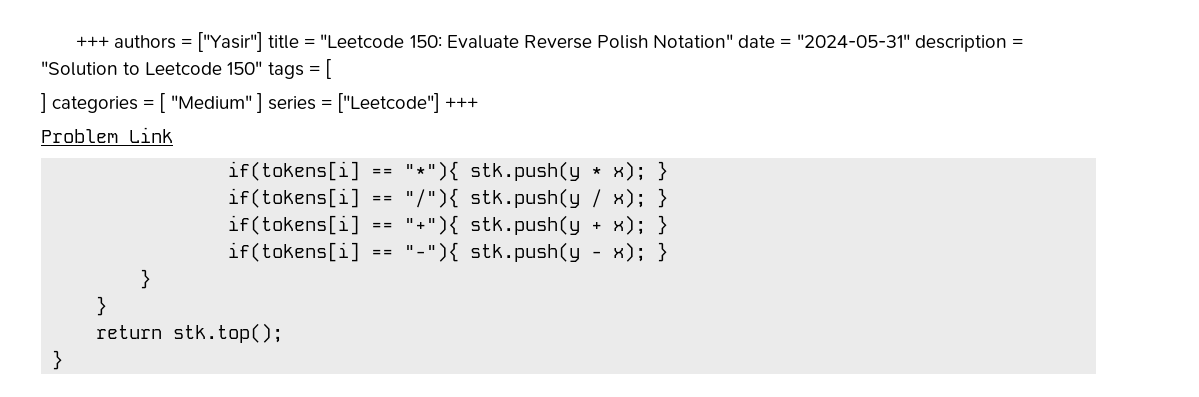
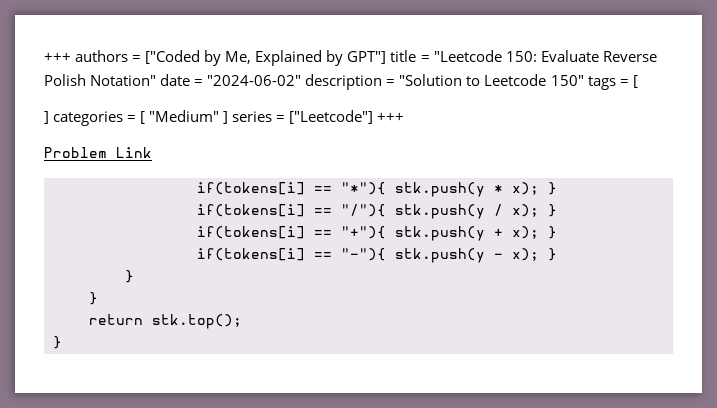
- +++ authors = ["Yasir"] title = "Leetcode 150: Evaluate Reverse Polish Notation" date = "2024-05-31" description = "Solution to Leetcode 150" tags = [
+ +++ authors = ["Coded by Me, Explained by GPT"] title = "Leetcode 150: Evaluate Reverse Polish Notation" date = "2024-06-02" description = "Solution to Leetcode 150" tags = [

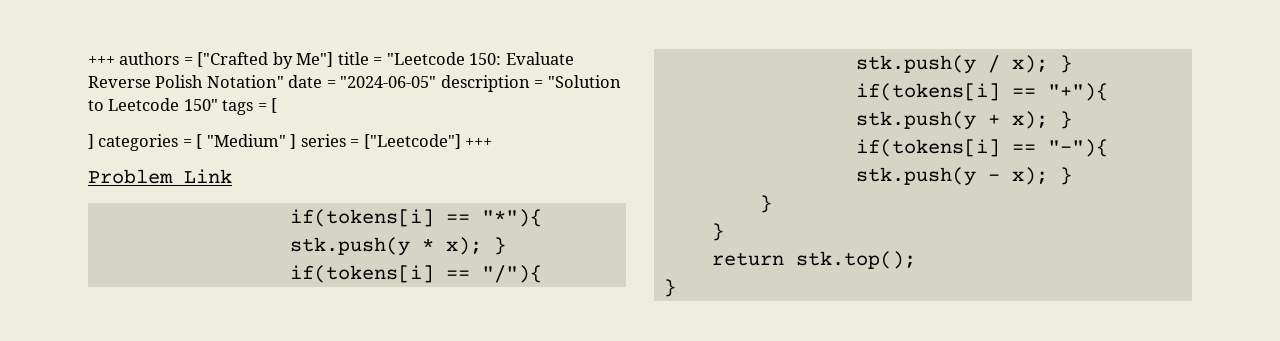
- +++ authors = ["Coded by Me, Explained by GPT"] title = "Leetcode 150: Evaluate Reverse Polish Notation" date = "2024-06-02" description = "Solution to Leetcode 150" tags = [
+ +++ authors = ["Crafted by Me"] title = "Leetcode 150: Evaluate Reverse Polish Notation" date = "2024-06-05" description = "Solution to Leetcode 150" tags = [

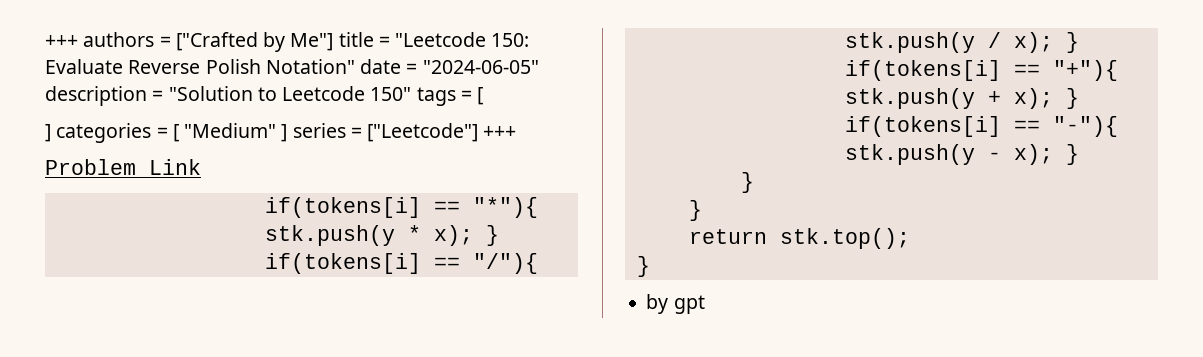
+ by gpt

